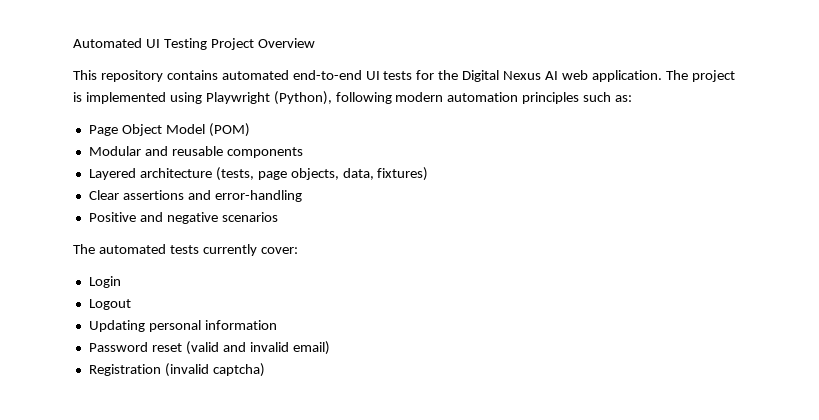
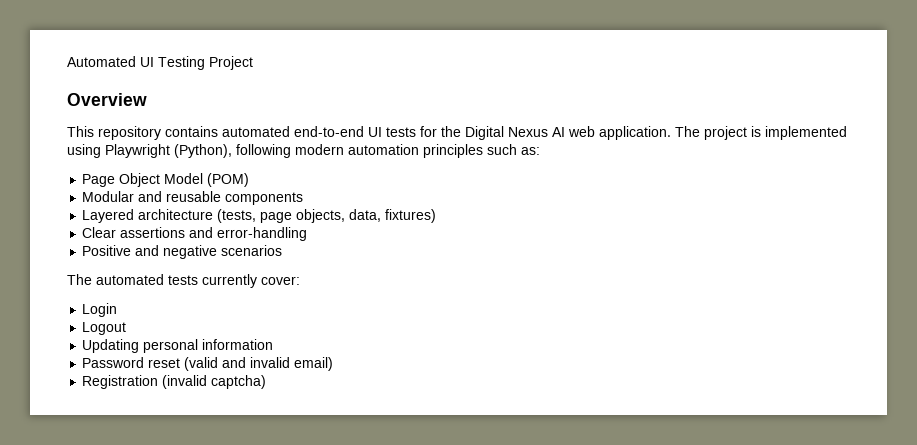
- Automated UI Testing Project Overview
+ Automated UI Testing Project
+ Overview

